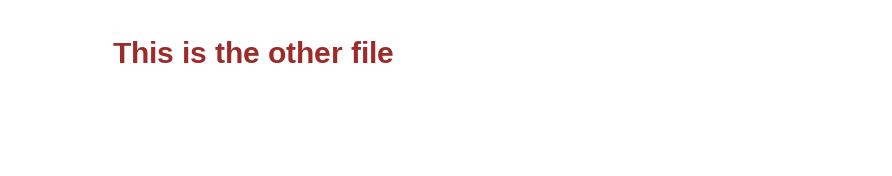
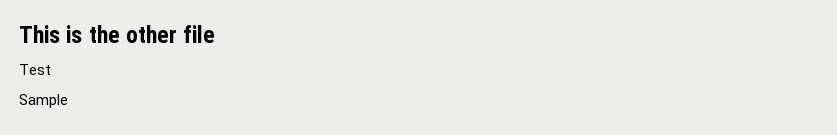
+ Test
+ Sample

